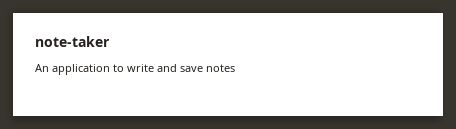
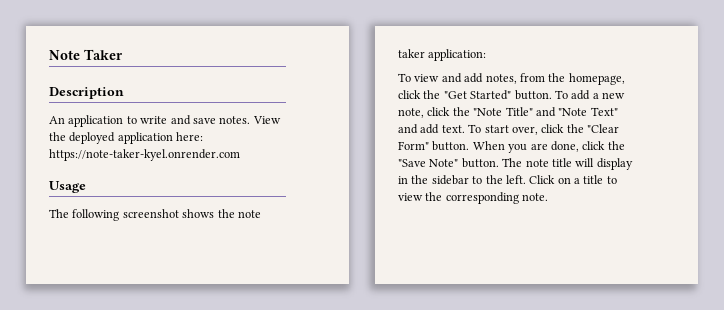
- note-taker
+ Note Taker
+ Description
- An application to write and save notes
+ An application to write and save notes. View the deployed application here: https://note-taker-kyel.onrender.com
+ Usage
+ The following screenshot shows the note taker application:
+ To view and add notes, from the homepage, click the "Get Started" button. To add a new note, click the "Note Title" and "Note Text" and add text. To start over, click the "Clear Form" button. When you are done, click the "Save Note" button. The note title will display in the sidebar to the left. Click on a title to view the corresponding note.

